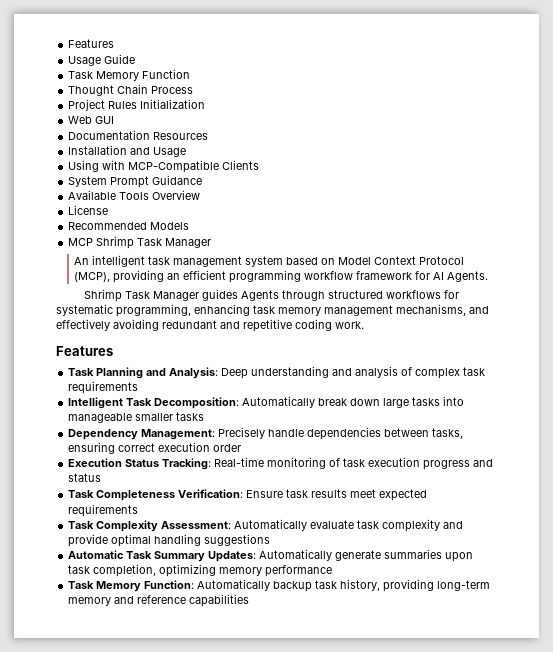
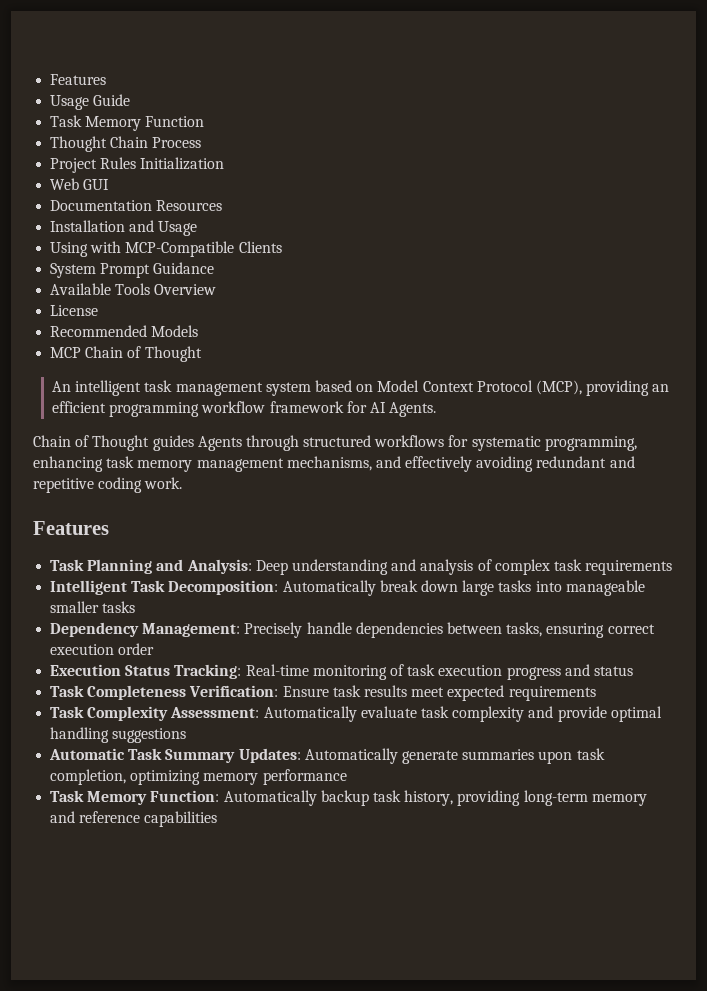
- MCP Shrimp Task Manager
+ MCP Chain of Thought
- Shrimp Task Manager guides Agents through structured workflows for systematic programming, enhancing task memory management mechanisms, and effectively avoiding redundant and repetitive coding work.
+ Chain of Thought guides Agents through structured workflows for systematic programming, enhancing task memory management mechanisms, and effectively avoiding redundant and repetitive coding work.

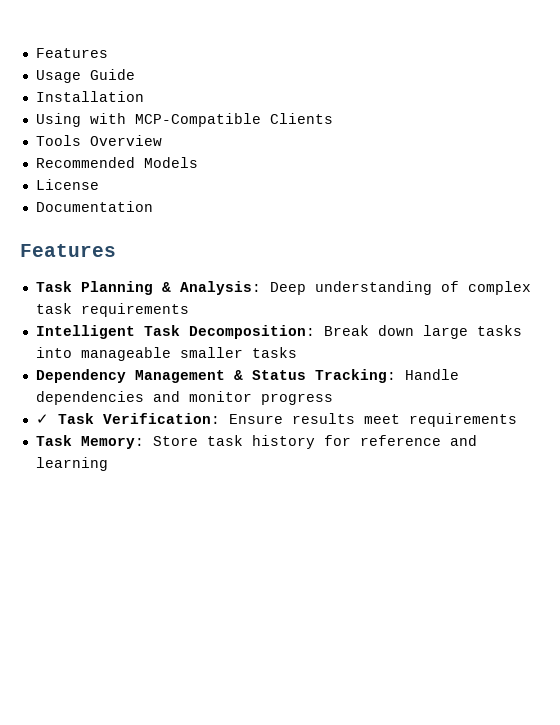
- Task Memory Function
- Thought Chain Process
- Project Rules Initialization
- Web GUI
- Documentation Resources
- Installation and Usage
+ Installation
- System Prompt Guidance
- Available Tools Overview
+ Tools Overview
- License
- MCP Chain of Thought
- An intelligent task management system based on Model Context Protocol (MCP), providing an efficient programming workflow framework for AI Agents.
- Chain of Thought guides Agents through structured workflows for systematic programming, enhancing task memory management mechanisms, and effectively avoiding redundant and repetitive coding work.
+ License
+ Documentation
- Task Planning and Analysis: Deep understanding and analysis of complex task requirements
+ Task Planning & Analysis: Deep understanding of complex task requirements
- Intelligent Task Decomposition: Automatically break down large tasks into manageable smaller tasks
+ Intelligent Task Decomposition: Break down large tasks into manageable smaller tasks
- Dependency Management: Precisely handle dependencies between tasks, ensuring correct execution order
- Execution Status Tracking: Real-time monitoring of task execution progress and status
- Task Completeness Verification: Ensure task results meet expected requirements
+ Dependency Management & Status Tracking: Handle dependencies and monitor progress
+ ✓ Task Verification: Ensure results meet requirements
- Task Complexity Assessment: Automatically evaluate task complexity and provide optimal handling suggestions
- Automatic Task Summary Updates: Automatically generate summaries upon task completion, optimizing memory performance
- Task Memory Function: Automatically backup task history, providing long-term memory and reference capabilities
+ Task Memory: Store task history for reference and learning

